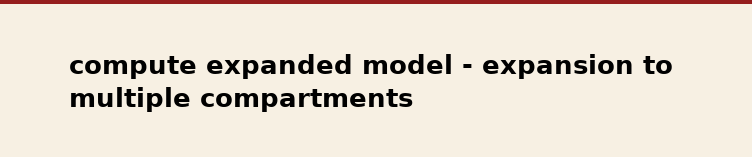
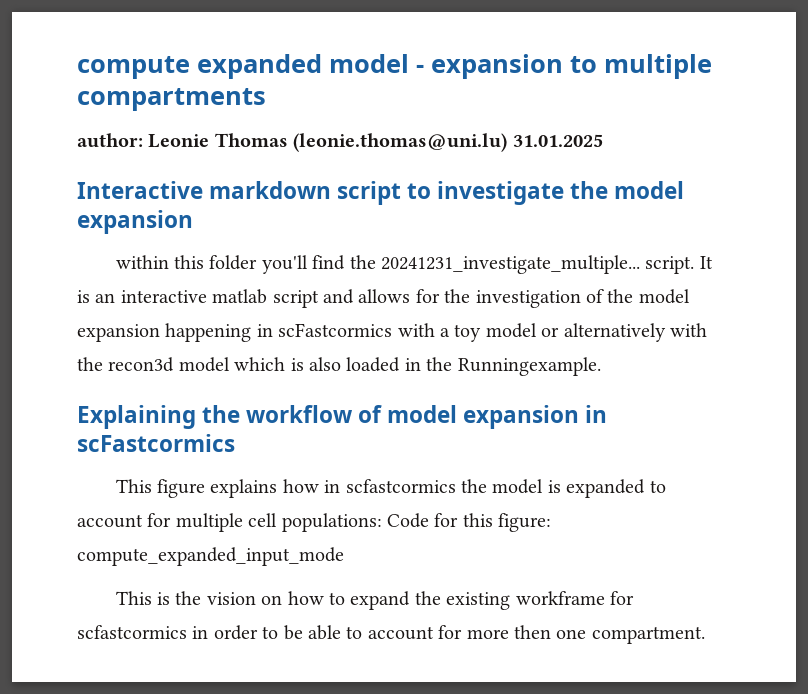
+ author: Leonie Thomas (leonie.thomas@uni.lu) 31.01.2025
+ Interactive markdown script to investigate the model expansion
+ within this folder you'll find the 20241231_investigate_multiple... script. It is an interactive matlab script and allows for the investigation of the model expansion happening in scFastcormics with a toy model or alternatively with the recon3d model which is also loaded in the Runningexample.
+ Explaining the workflow of model expansion in scFastcormics
+ This figure explains how in scfastcormics the model is expanded to account for multiple cell populations: Code for this figure: compute_expanded_input_mode
+ This is the vision on how to expand the existing workframe for scfastcormics in order to be able to account for more then one compartment.

